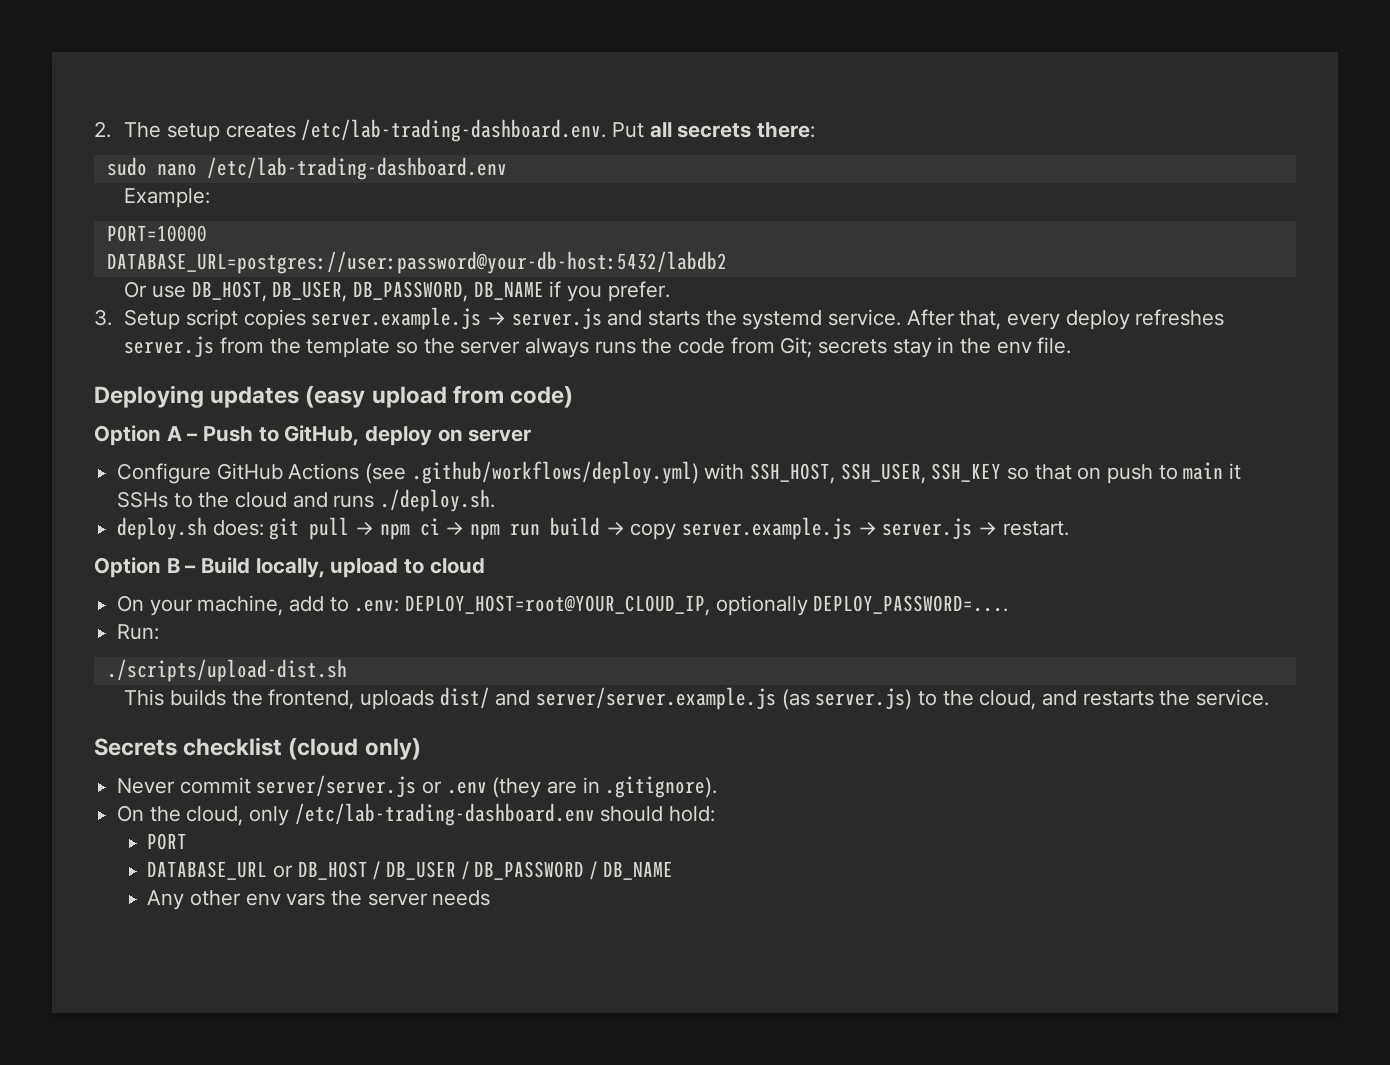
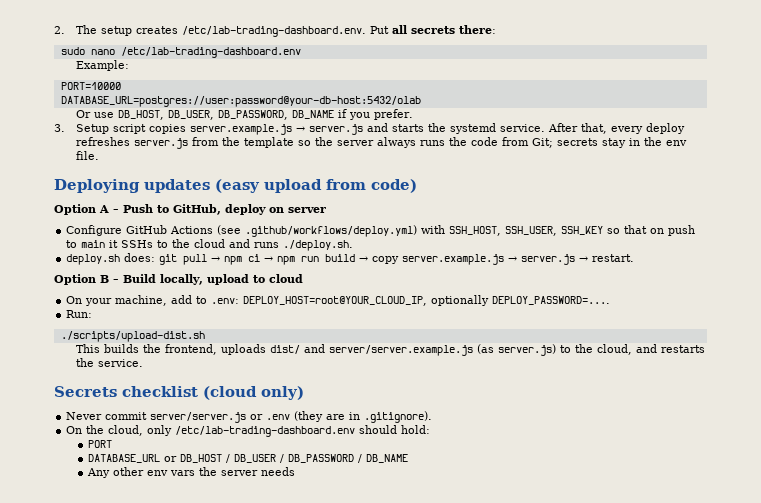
- DATABASE_URL=postgres://user:password@your-db-host:5432/labdb2
+ DATABASE_URL=postgres://user:password@your-db-host:5432/olab

